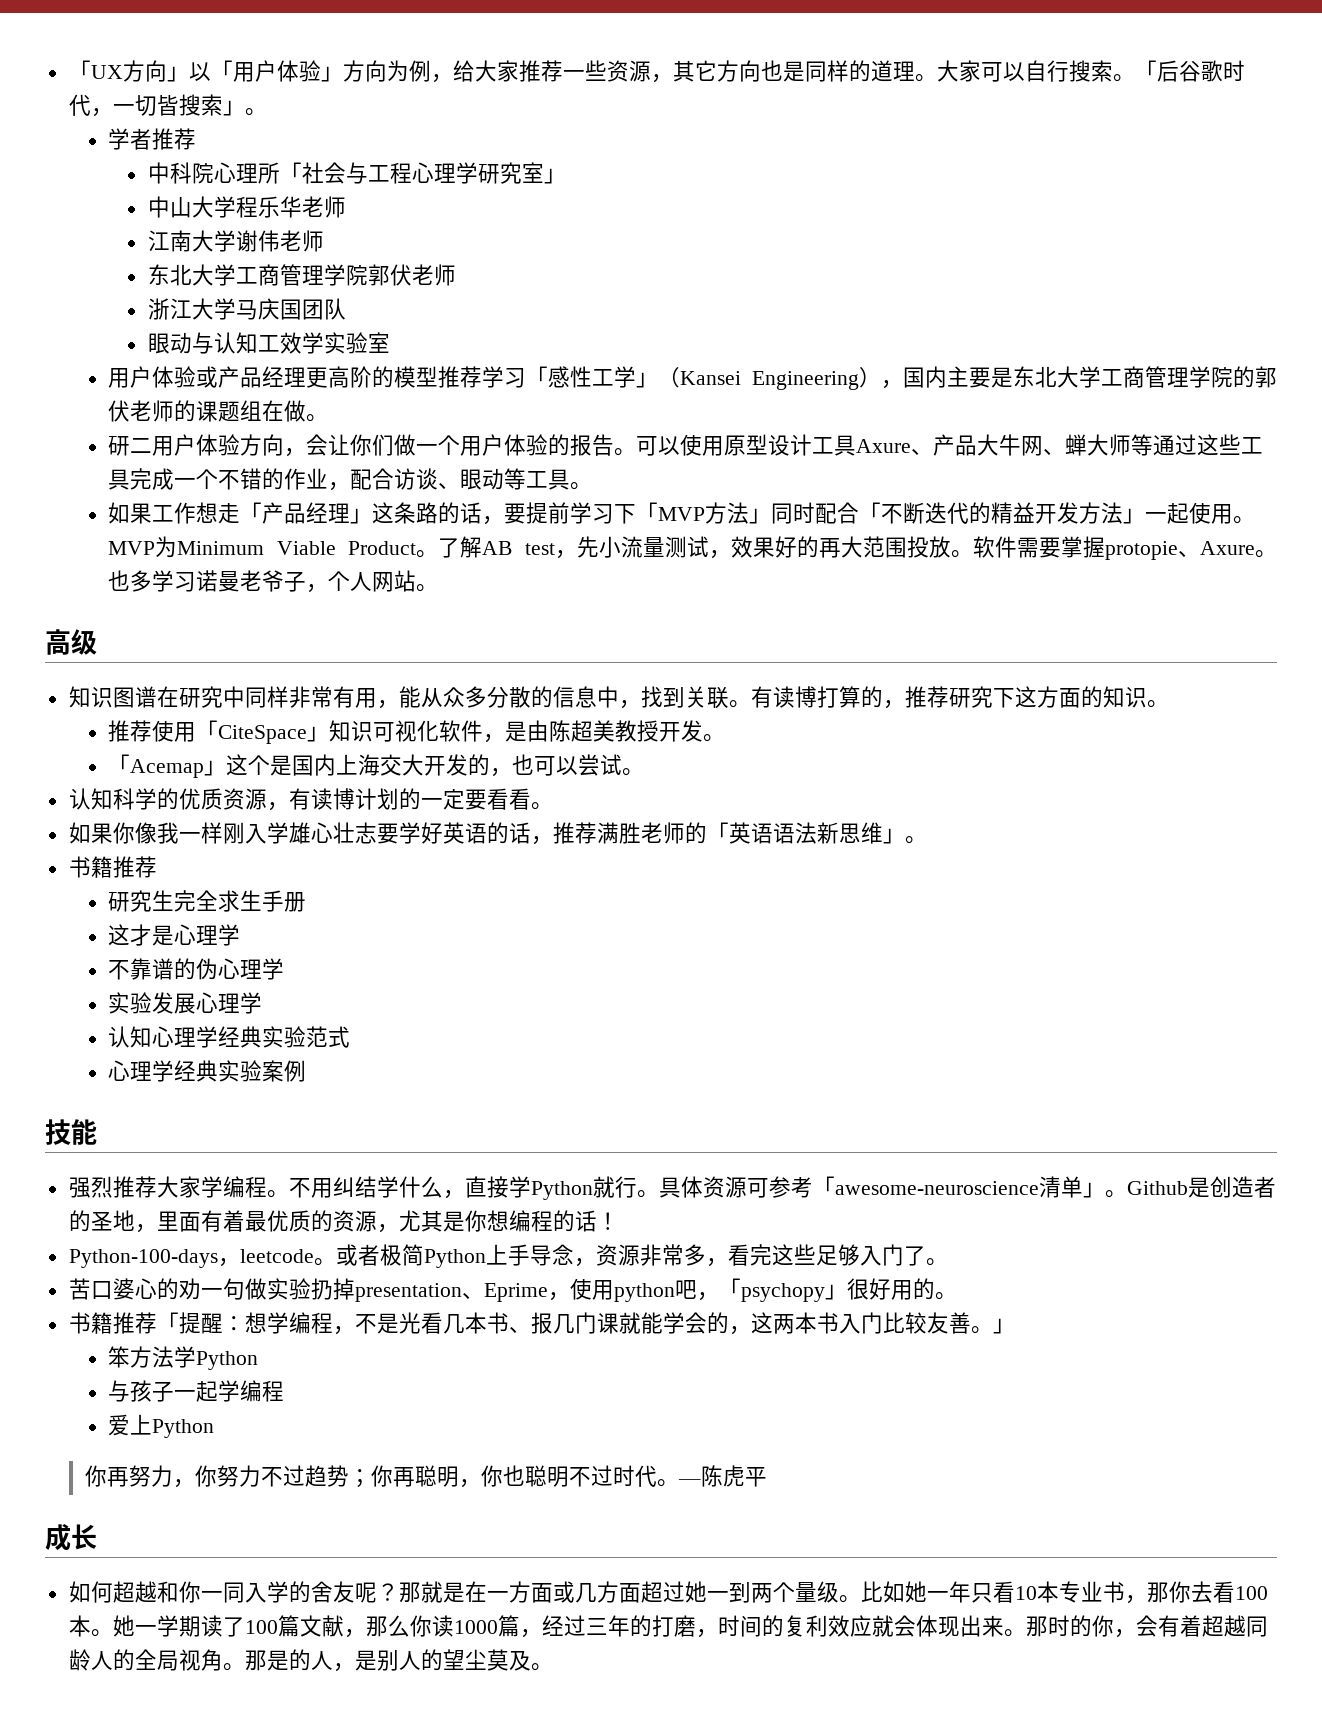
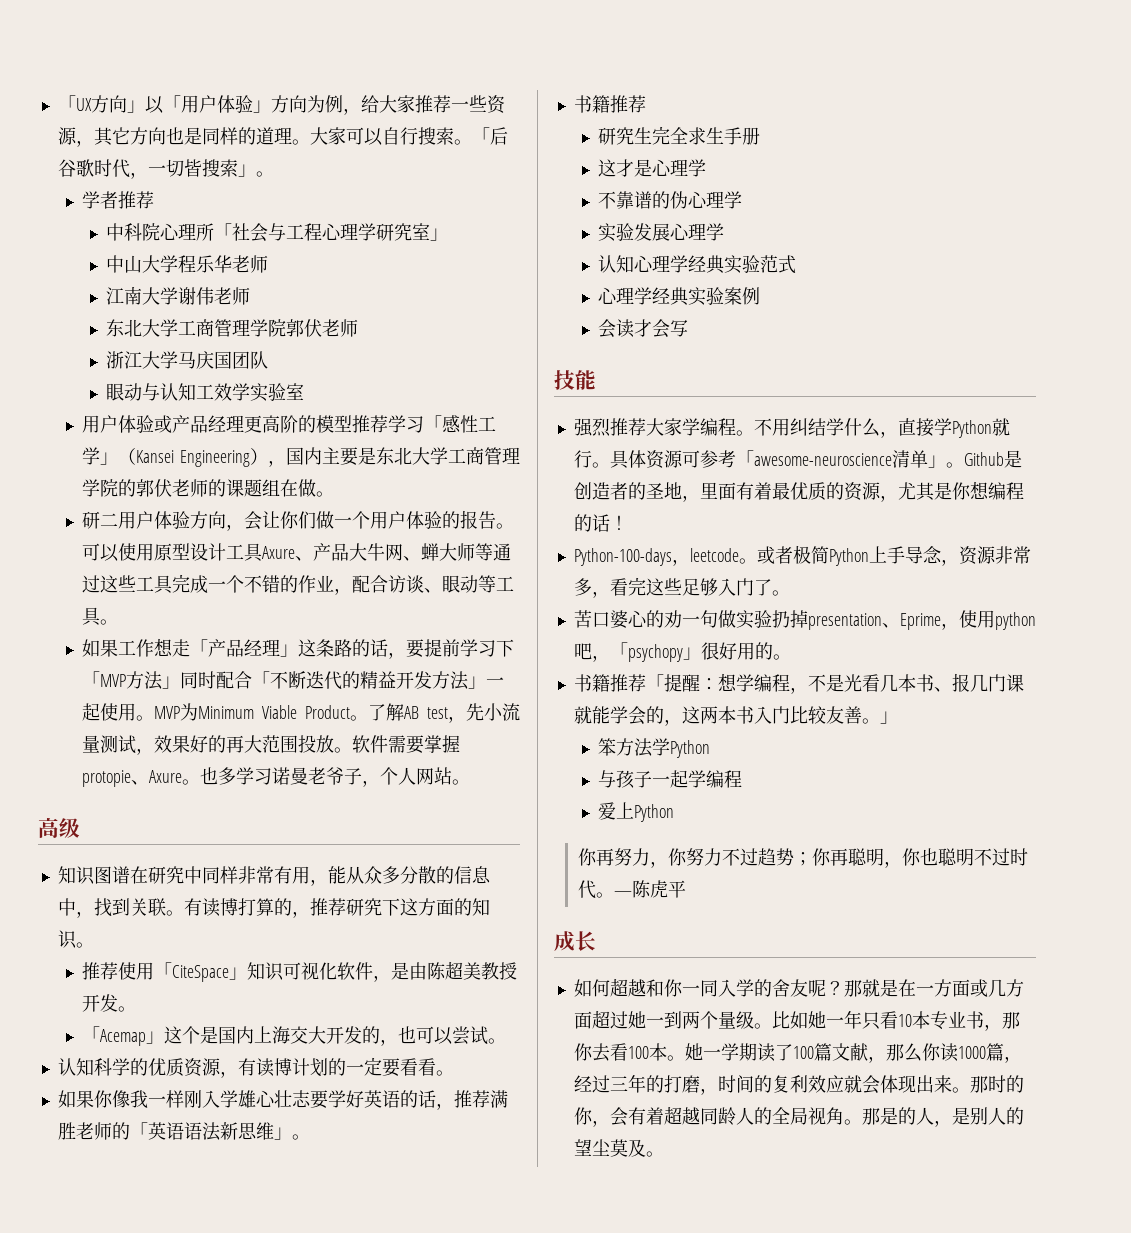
+ 会读才会写

